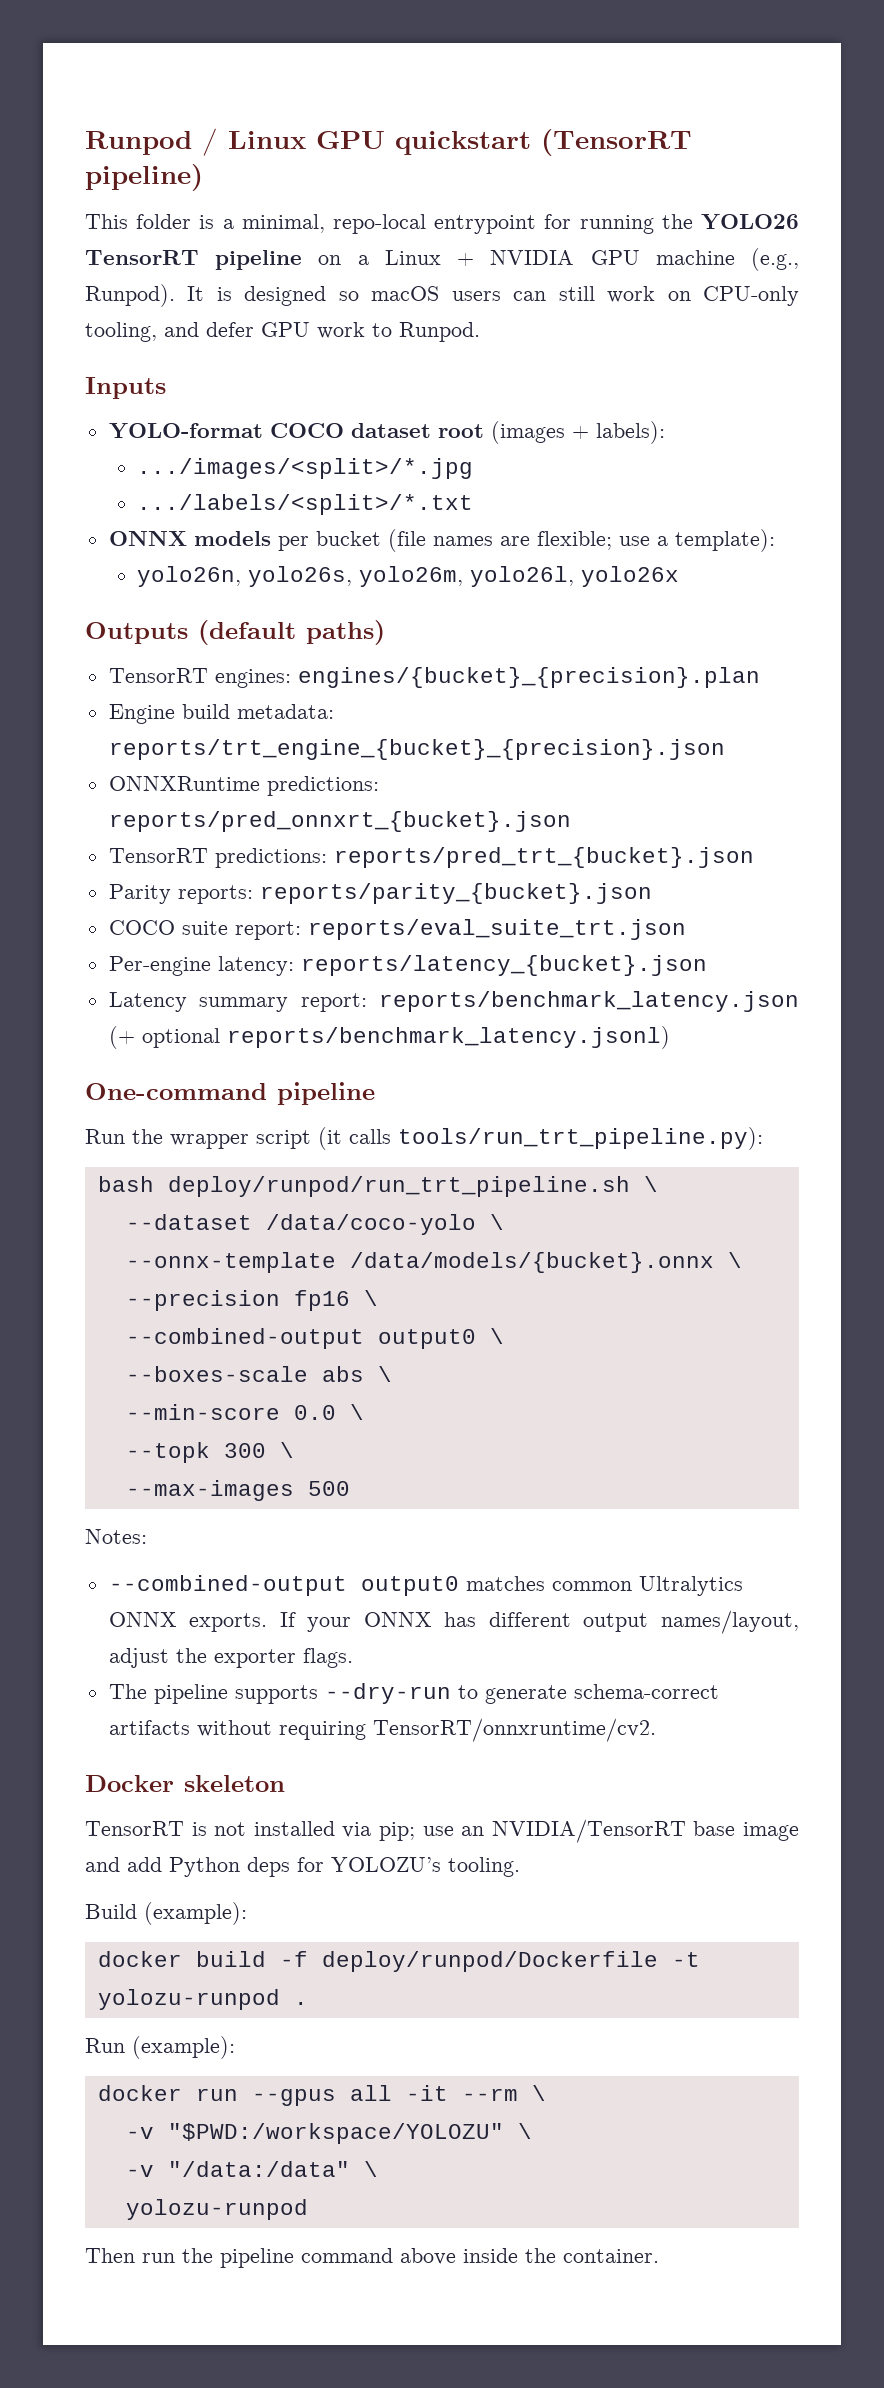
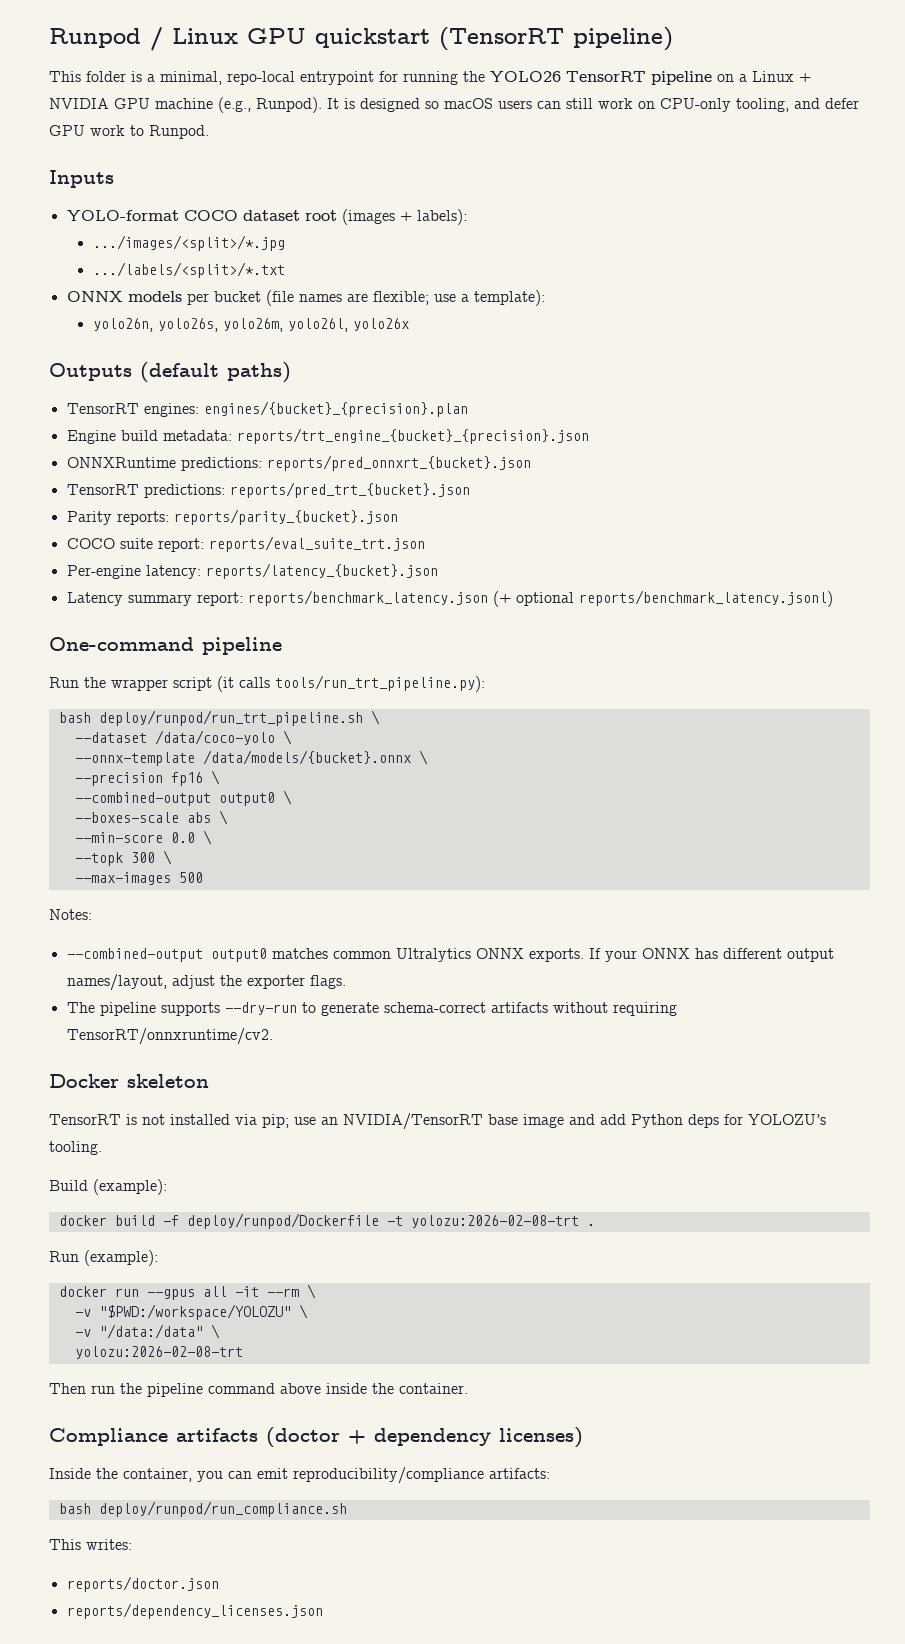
- docker build -f deploy/runpod/Dockerfile -t yolozu-runpod .
+ docker build -f deploy/runpod/Dockerfile -t yolozu:2026-02-08-trt .
  -v "/data:/data" \
- yolozu-runpod
+ yolozu:2026-02-08-trt
+ Compliance artifacts (doctor + dependency licenses)
+ Inside the container, you can emit reproducibility/compliance artifacts:
+ bash deploy/runpod/run_compliance.sh
+ This writes:
+ reports/doctor.json
+ reports/dependency_licenses.json

